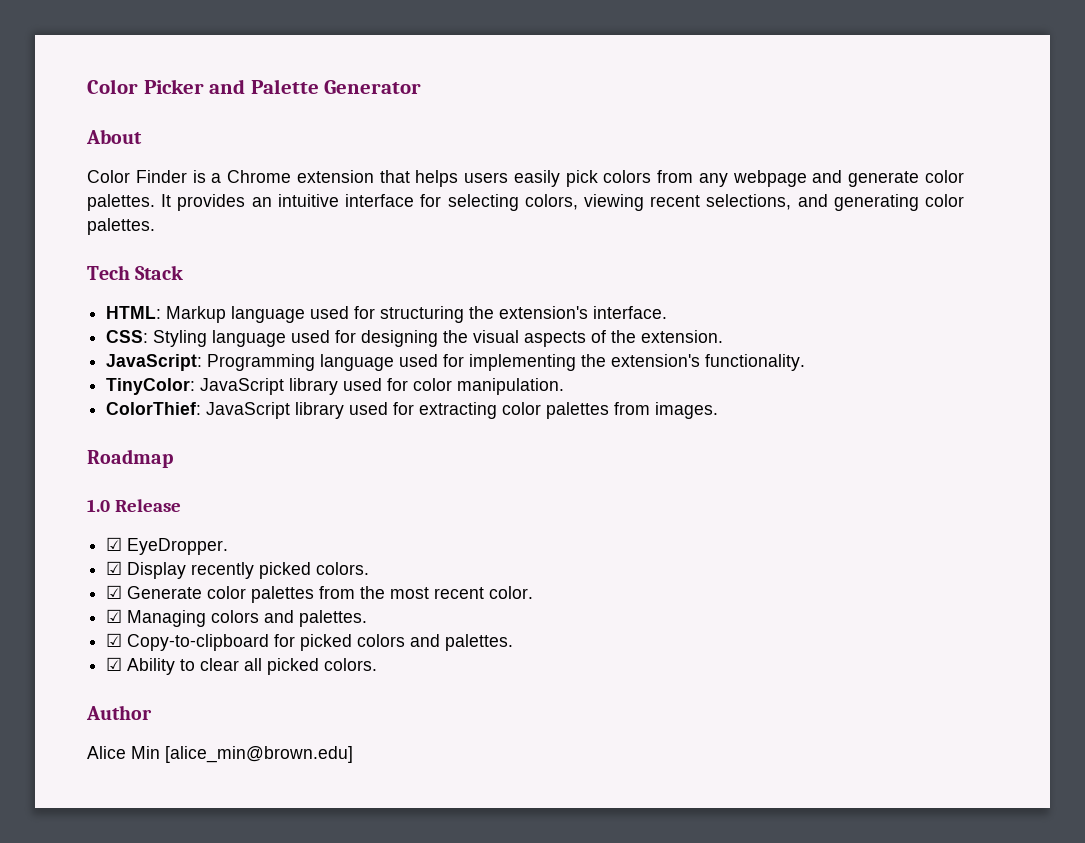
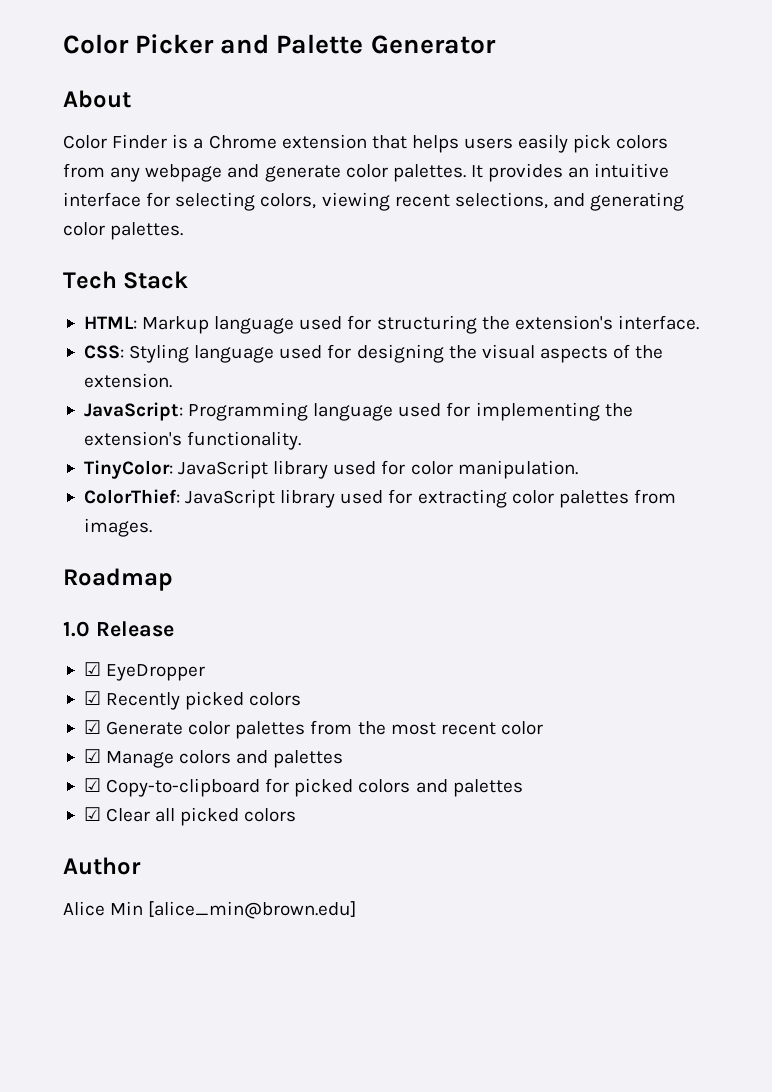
- ☑ EyeDropper.
- ☑ Display recently picked colors.
+ ☑ EyeDropper
+ ☑ Recently picked colors
- ☑ Generate color palettes from the most recent color.
- ☑ Managing colors and palettes.
+ ☑ Generate color palettes from the most recent color
+ ☑ Manage colors and palettes
- ☑ Copy-to-clipboard for picked colors and palettes.
- ☑ Ability to clear all picked colors.
+ ☑ Copy-to-clipboard for picked colors and palettes
+ ☑ Clear all picked colors

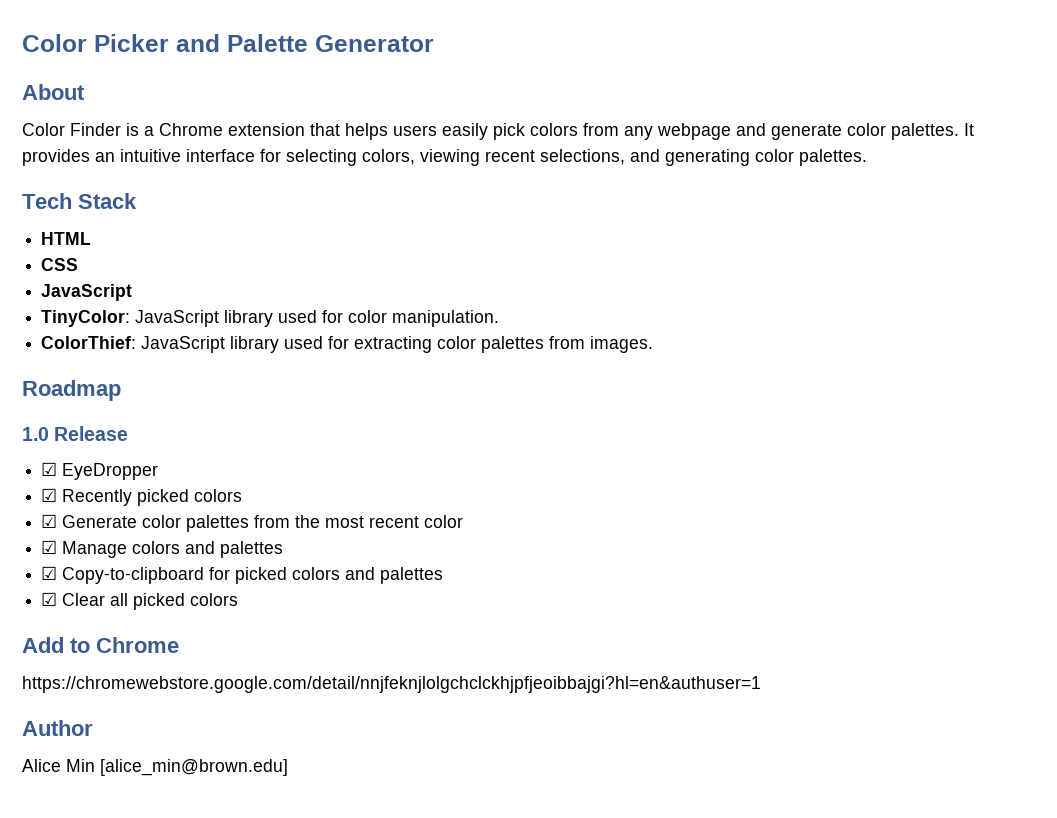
- HTML: Markup language used for structuring the extension's interface.
- CSS: Styling language used for designing the visual aspects of the extension.
- JavaScript: Programming language used for implementing the extension's functionality.
+ HTML
+ CSS
+ JavaScript
+ Add to Chrome
+ https://chromewebstore.google.com/detail/nnjfeknjlolgchclckhjpfjeoibbajgi?hl=en&authuser=1

